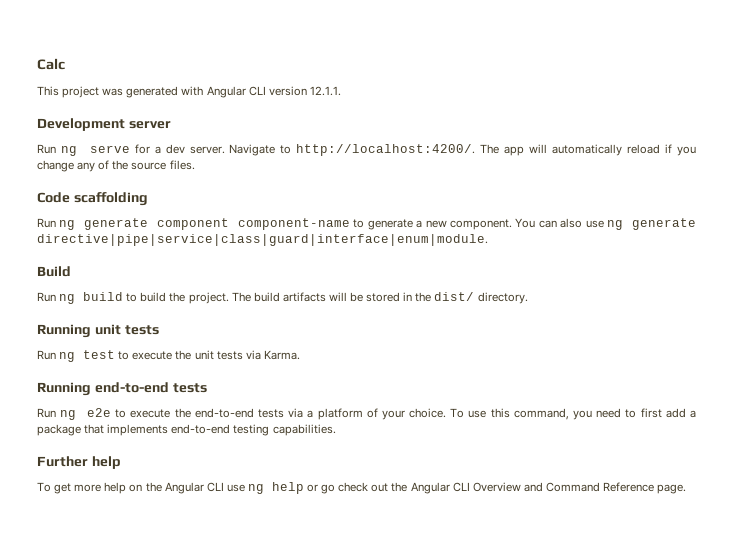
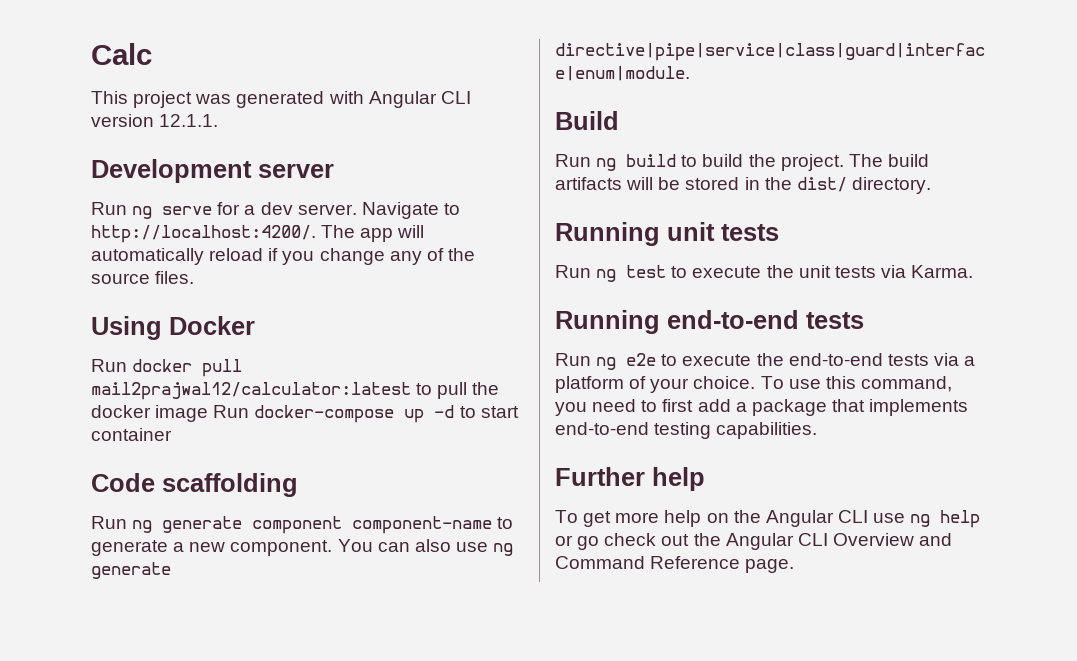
+ Using Docker
+ Run docker pull mail2prajwal12/calculator:latest to pull the docker image Run docker-compose up -d to start container

